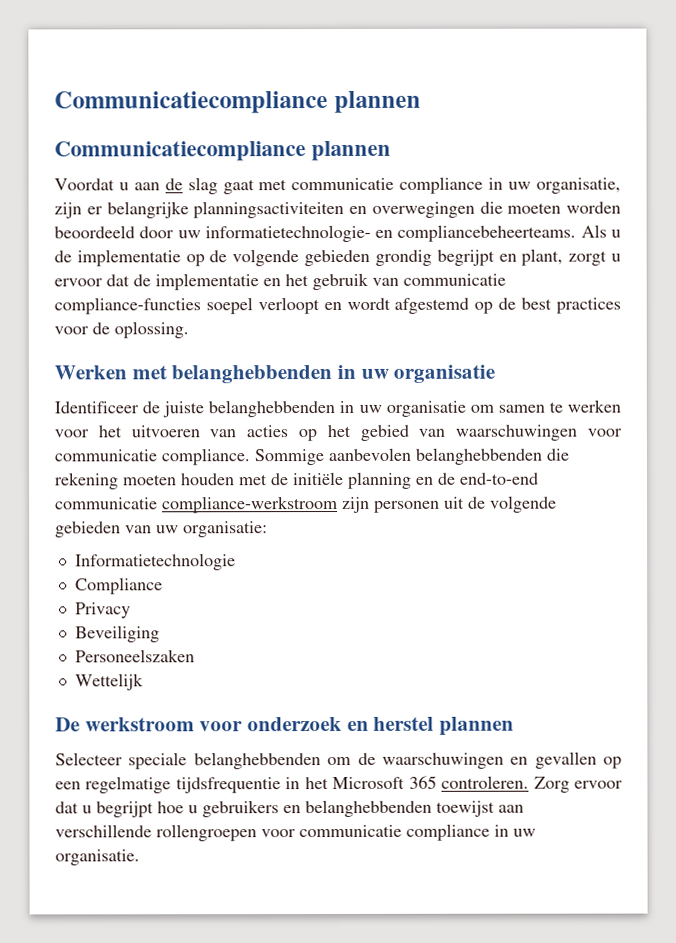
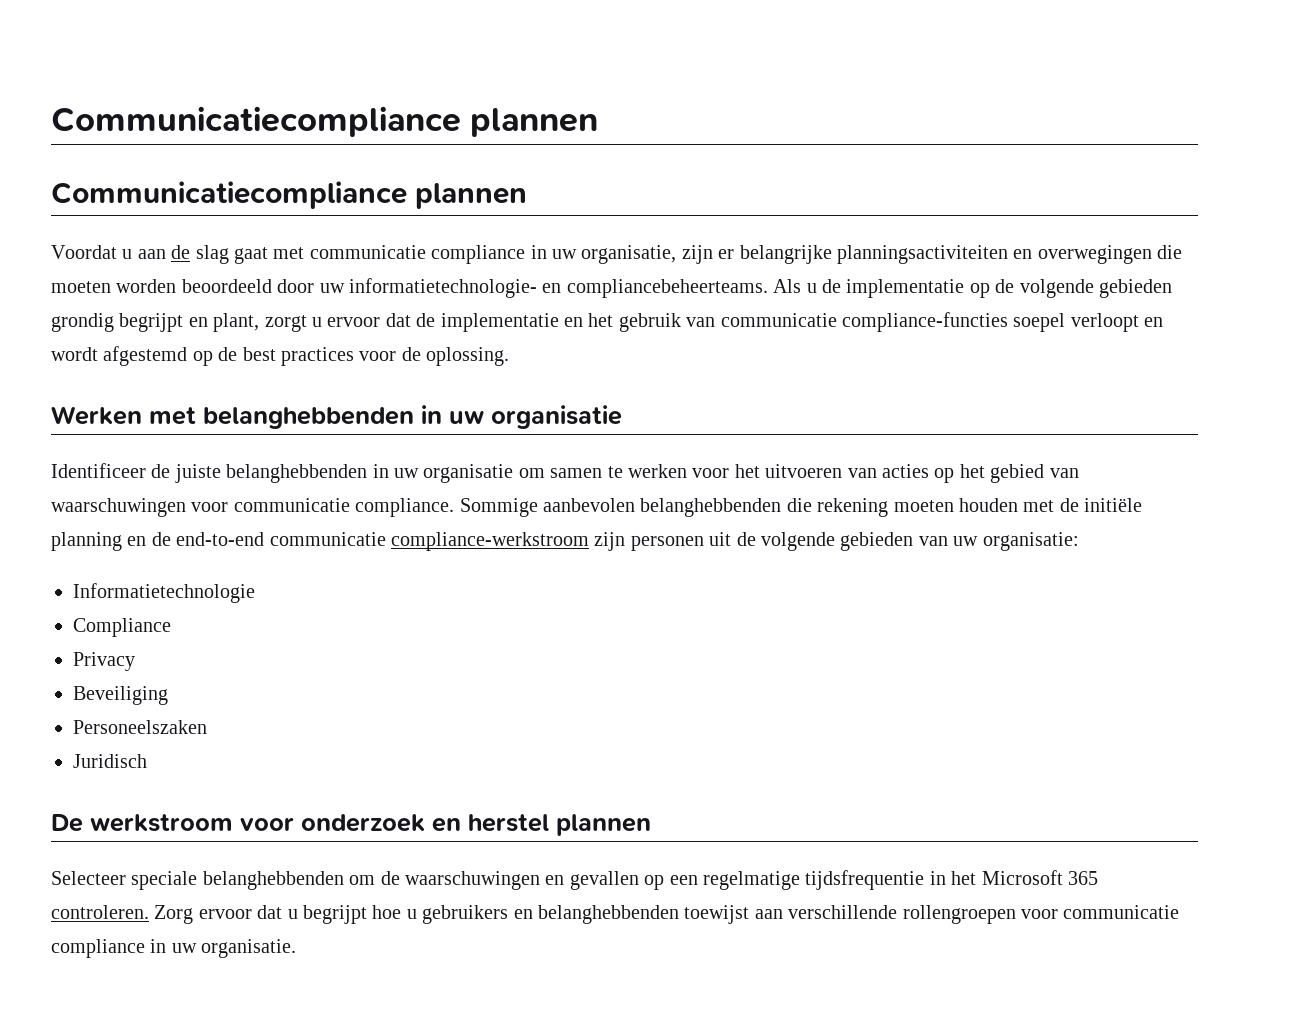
- Wettelijk
+ Juridisch

